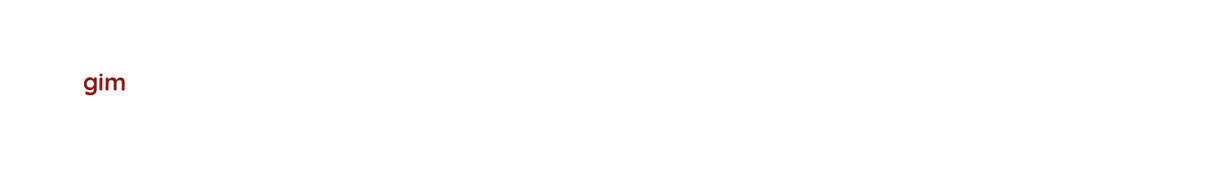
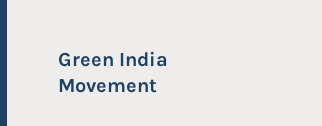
- gim
+ Green India Movement

